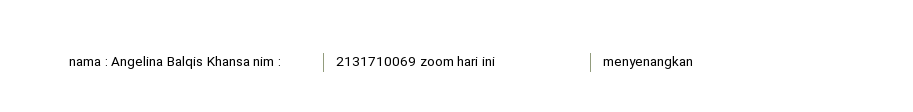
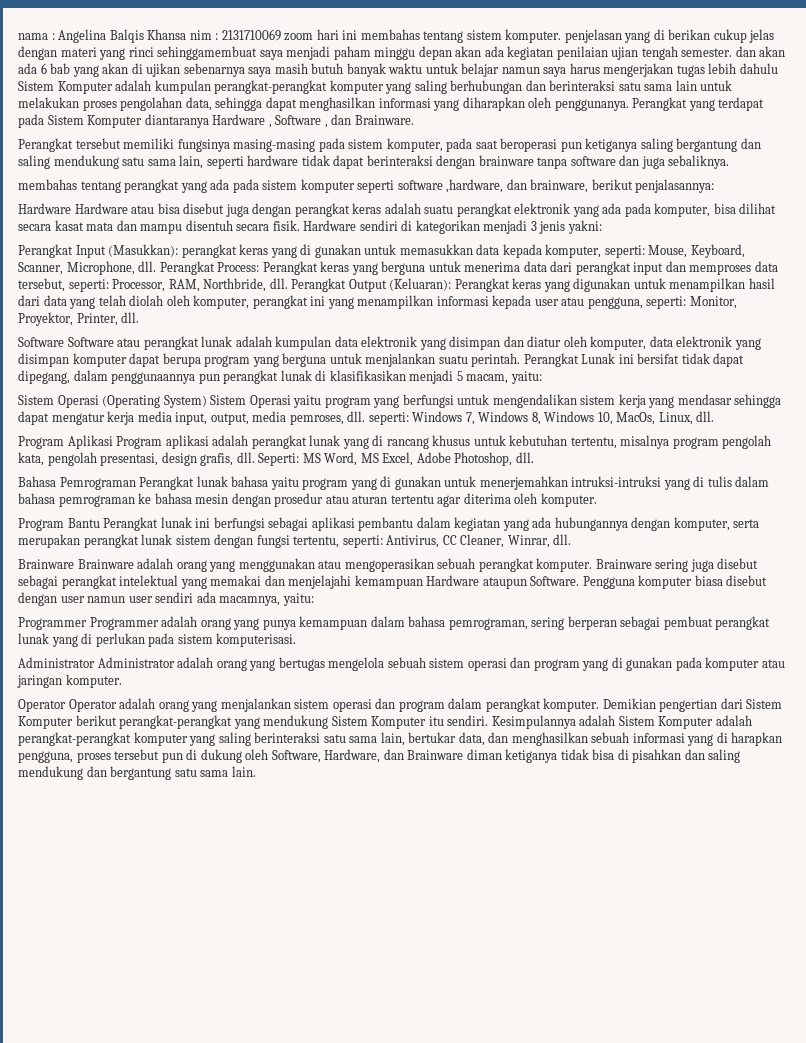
- nama : Angelina Balqis Khansa nim : 2131710069 zoom hari ini menyenangkan
+ nama : Angelina Balqis Khansa nim : 2131710069 zoom hari ini membahas tentang sistem komputer. penjelasan yang di berikan cukup jelas dengan materi yang rinci sehinggamembuat saya menjadi paham minggu depan akan ada kegiatan penilaian ujian tengah semester. dan akan ada 6 bab yang akan di ujikan sebenarnya saya masih butuh banyak waktu untuk belajar namun saya harus mengerjakan tugas lebih dahulu Sistem Komputer adalah kumpulan perangkat-perangkat komputer yang saling berhubungan dan berinteraksi satu sama lain untuk melakukan proses pengolahan data, sehingga dapat menghasilkan informasi yang diharapkan oleh penggunanya. Perangkat yang terdapat pada Sistem Komputer diantaranya Hardware , Software , dan Brainware.
+ Perangkat tersebut memiliki fungsinya masing-masing pada sistem komputer, pada saat beroperasi pun ketiganya saling bergantung dan saling mendukung satu sama lain, seperti hardware tidak dapat berinteraksi dengan brainware tanpa software dan juga sebaliknya.
+ membahas tentang perangkat yang ada pada sistem komputer seperti software ,hardware, dan brainware, berikut penjalasannya:
+ Hardware Hardware atau bisa disebut juga dengan perangkat keras adalah suatu perangkat elektronik yang ada pada komputer, bisa dilihat secara kasat mata dan mampu disentuh secara fisik. Hardware sendiri di kategorikan menjadi 3 jenis yakni:
+ Perangkat Input (Masukkan): perangkat keras yang di gunakan untuk memasukkan data kepada komputer, seperti: Mouse, Keyboard, Scanner, Microphone, dll. Perangkat Process: Perangkat keras yang berguna untuk menerima data dari perangkat input dan memproses data tersebut, seperti: Processor, RAM, Northbride, dll. Perangkat Output (Keluaran): Perangkat keras yang digunakan untuk menampilkan hasil dari data yang telah diolah oleh komputer, perangkat ini yang menampilkan informasi kepada user atau pengguna, seperti: Monitor, Proyektor, Printer, dll.
+ Software Software atau perangkat lunak adalah kumpulan data elektronik yang disimpan dan diatur oleh komputer, data elektronik yang disimpan komputer dapat berupa program yang berguna untuk menjalankan suatu perintah. Perangkat Lunak ini bersifat tidak dapat dipegang, dalam penggunaannya pun perangkat lunak di klasifikasikan menjadi 5 macam, yaitu:
+ Sistem Operasi (Operating System) Sistem Operasi yaitu program yang berfungsi untuk mengendalikan sistem kerja yang mendasar sehingga dapat mengatur kerja media input, output, media pemroses, dll. seperti: Windows 7, Windows 8, Windows 10, MacOs, Linux, dll.
+ Program Aplikasi Program aplikasi adalah perangkat lunak yang di rancang khusus untuk kebutuhan tertentu, misalnya program pengolah kata, pengolah presentasi, design grafis, dll. Seperti: MS Word, MS Excel, Adobe Photoshop, dll.
+ Bahasa Pemrograman Perangkat lunak bahasa yaitu program yang di gunakan untuk menerjemahkan intruksi-intruksi yang di tulis dalam bahasa pemrograman ke bahasa mesin dengan prosedur atau aturan tertentu agar diterima oleh komputer.
+ Program Bantu Perangkat lunak ini berfungsi sebagai aplikasi pembantu dalam kegiatan yang ada hubungannya dengan komputer, serta merupakan perangkat lunak sistem dengan fungsi tertentu, seperti: Antivirus, CC Cleaner, Winrar, dll.
+ Brainware Brainware adalah orang yang menggunakan atau mengoperasikan sebuah perangkat komputer. Brainware sering juga disebut sebagai perangkat intelektual yang memakai dan menjelajahi kemampuan Hardware ataupun Software. Pengguna komputer biasa disebut dengan user namun user sendiri ada macamnya, yaitu:
+ Programmer Programmer adalah orang yang punya kemampuan dalam bahasa pemrograman, sering berperan sebagai pembuat perangkat lunak yang di perlukan pada sistem komputerisasi.
+ Administrator Administrator adalah orang yang bertugas mengelola sebuah sistem operasi dan program yang di gunakan pada komputer atau jaringan komputer.
+ Operator Operator adalah orang yang menjalankan sistem operasi dan program dalam perangkat komputer. Demikian pengertian dari Sistem Komputer berikut perangkat-perangkat yang mendukung Sistem Komputer itu sendiri. Kesimpulannya adalah Sistem Komputer adalah perangkat-perangkat komputer yang saling berinteraksi satu sama lain, bertukar data, dan menghasilkan sebuah informasi yang di harapkan pengguna, proses tersebut pun di dukung oleh Software, Hardware, dan Brainware diman ketiganya tidak bisa di pisahkan dan saling mendukung dan bergantung satu sama lain.

